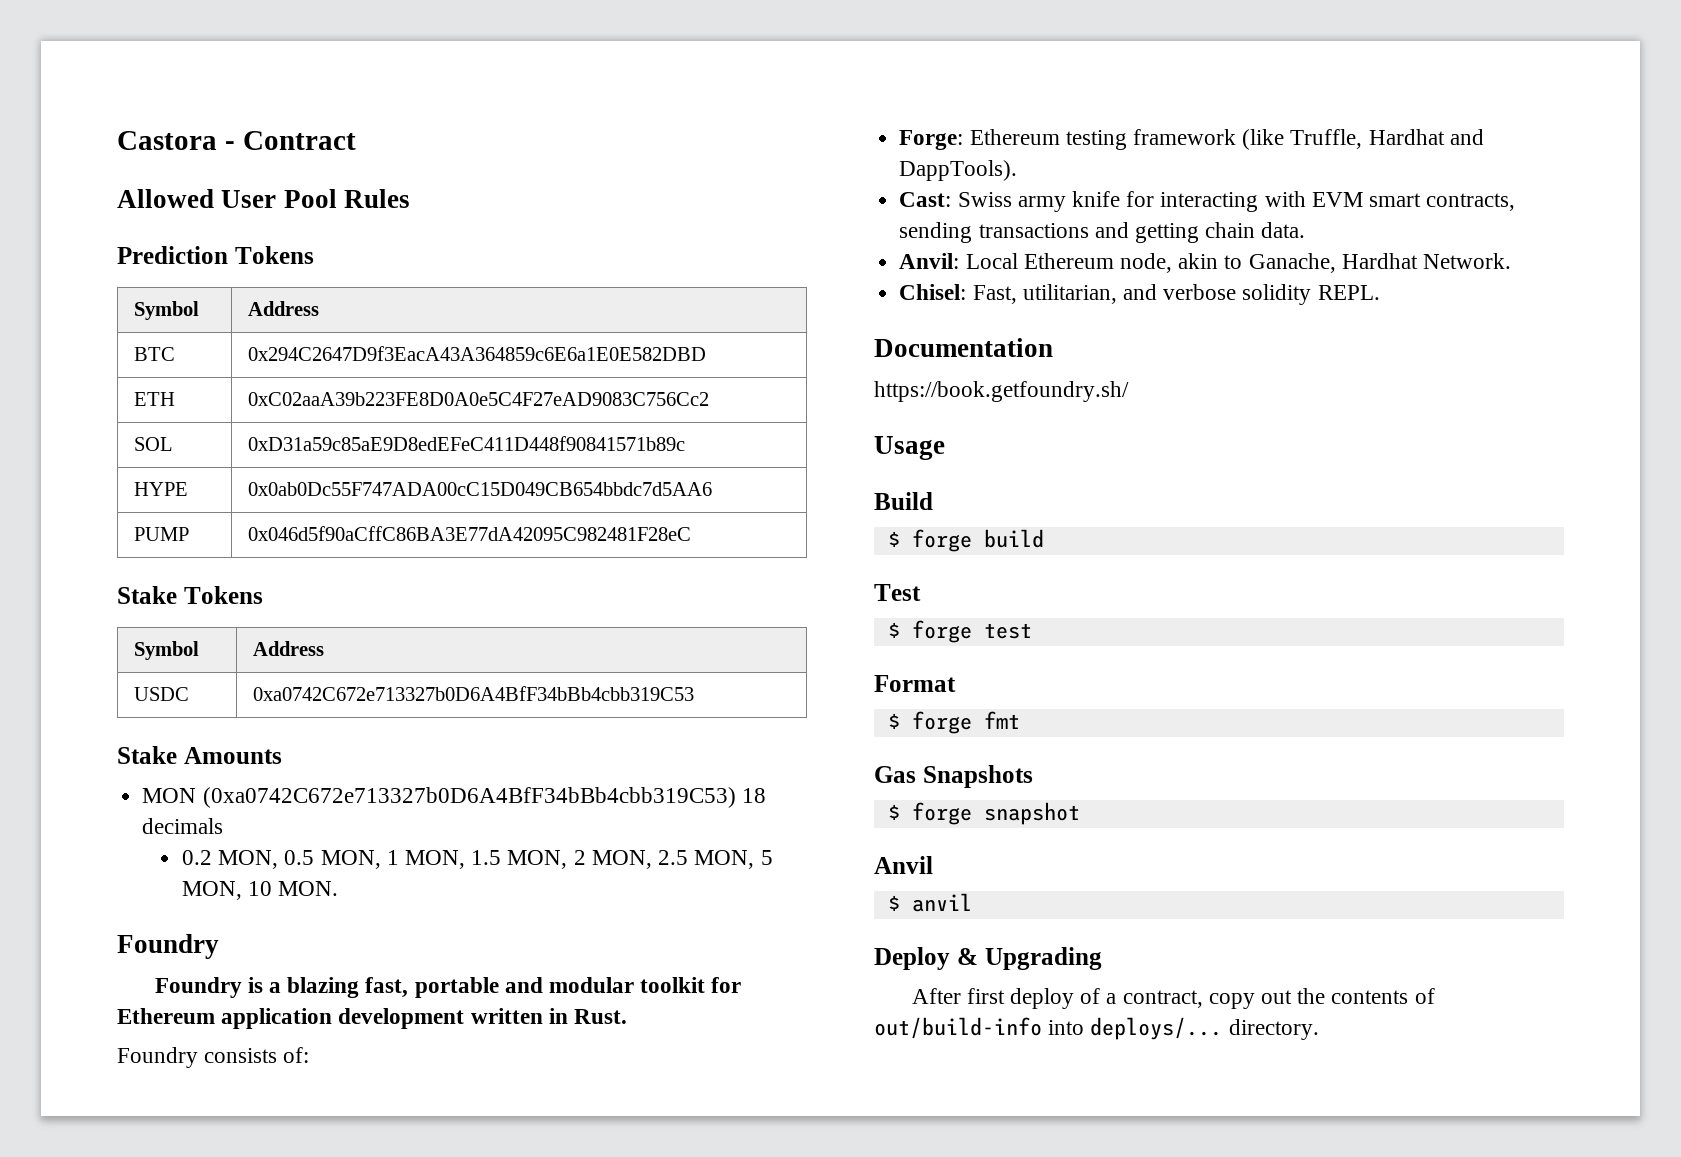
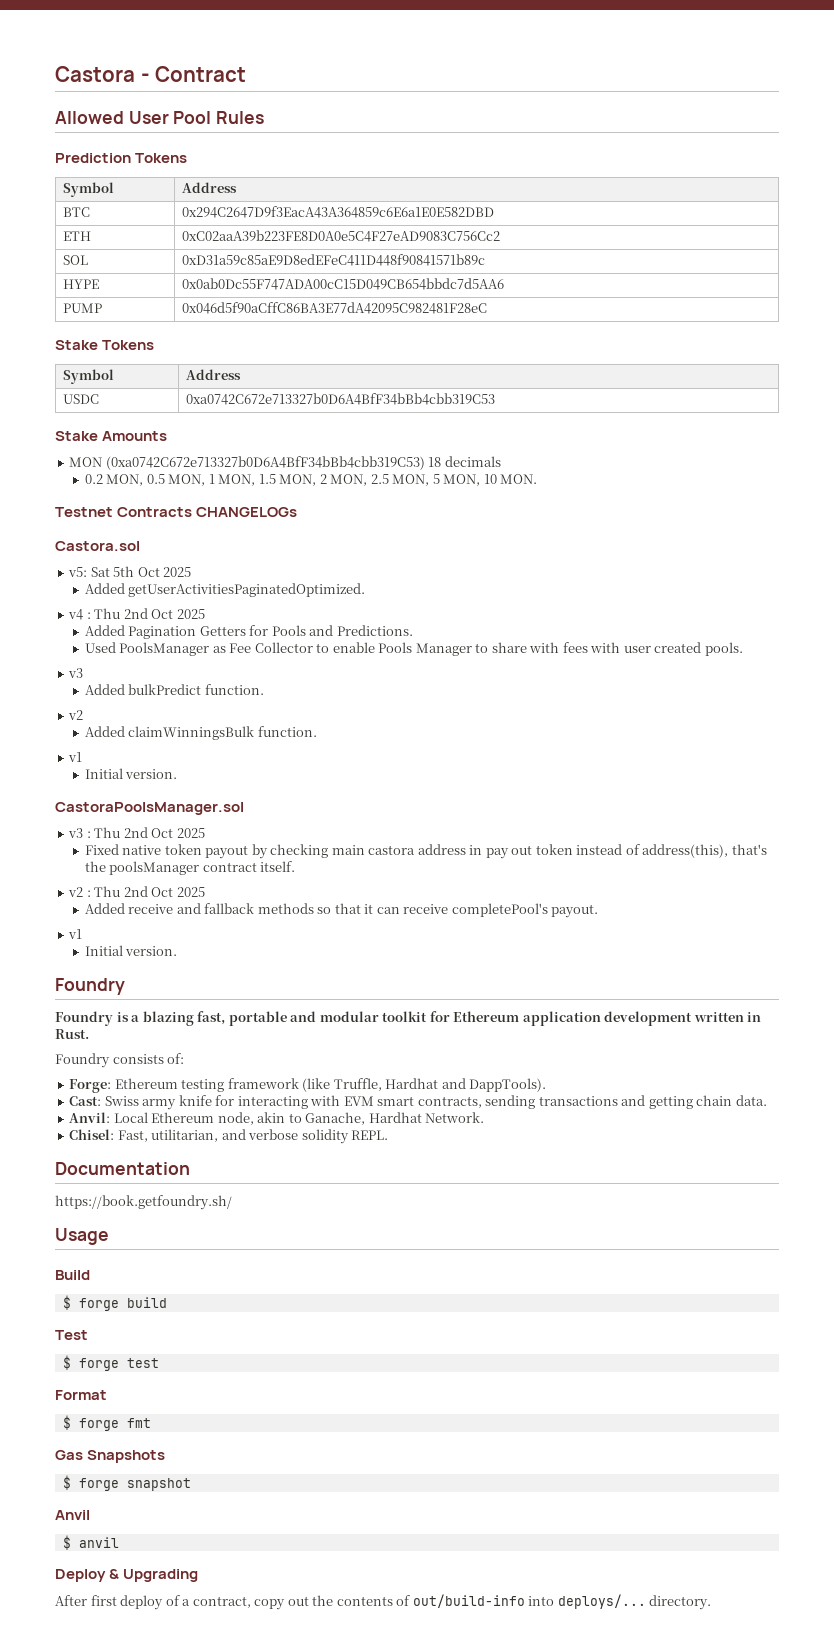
+ Testnet Contracts CHANGELOGs
+ Castora.sol
+ v5: Sat 5th Oct 2025
+ Added getUserActivitiesPaginatedOptimized.
+ v4 : Thu 2nd Oct 2025
+ Added Pagination Getters for Pools and Predictions.
+ Used PoolsManager as Fee Collector to enable Pools Manager to share with fees with user created pools.
+ v3
+ Added bulkPredict function.
+ v2
+ Added claimWinningsBulk function.
+ v1
+ Initial version.
+ CastoraPoolsManager.sol
+ v3 : Thu 2nd Oct 2025
+ Fixed native token payout by checking main castora address in pay out token instead of address(this), that's the poolsManager contract itself.
+ v2 : Thu 2nd Oct 2025
+ Added receive and fallback methods so that it can receive completePool's payout.
+ v1
+ Initial version.

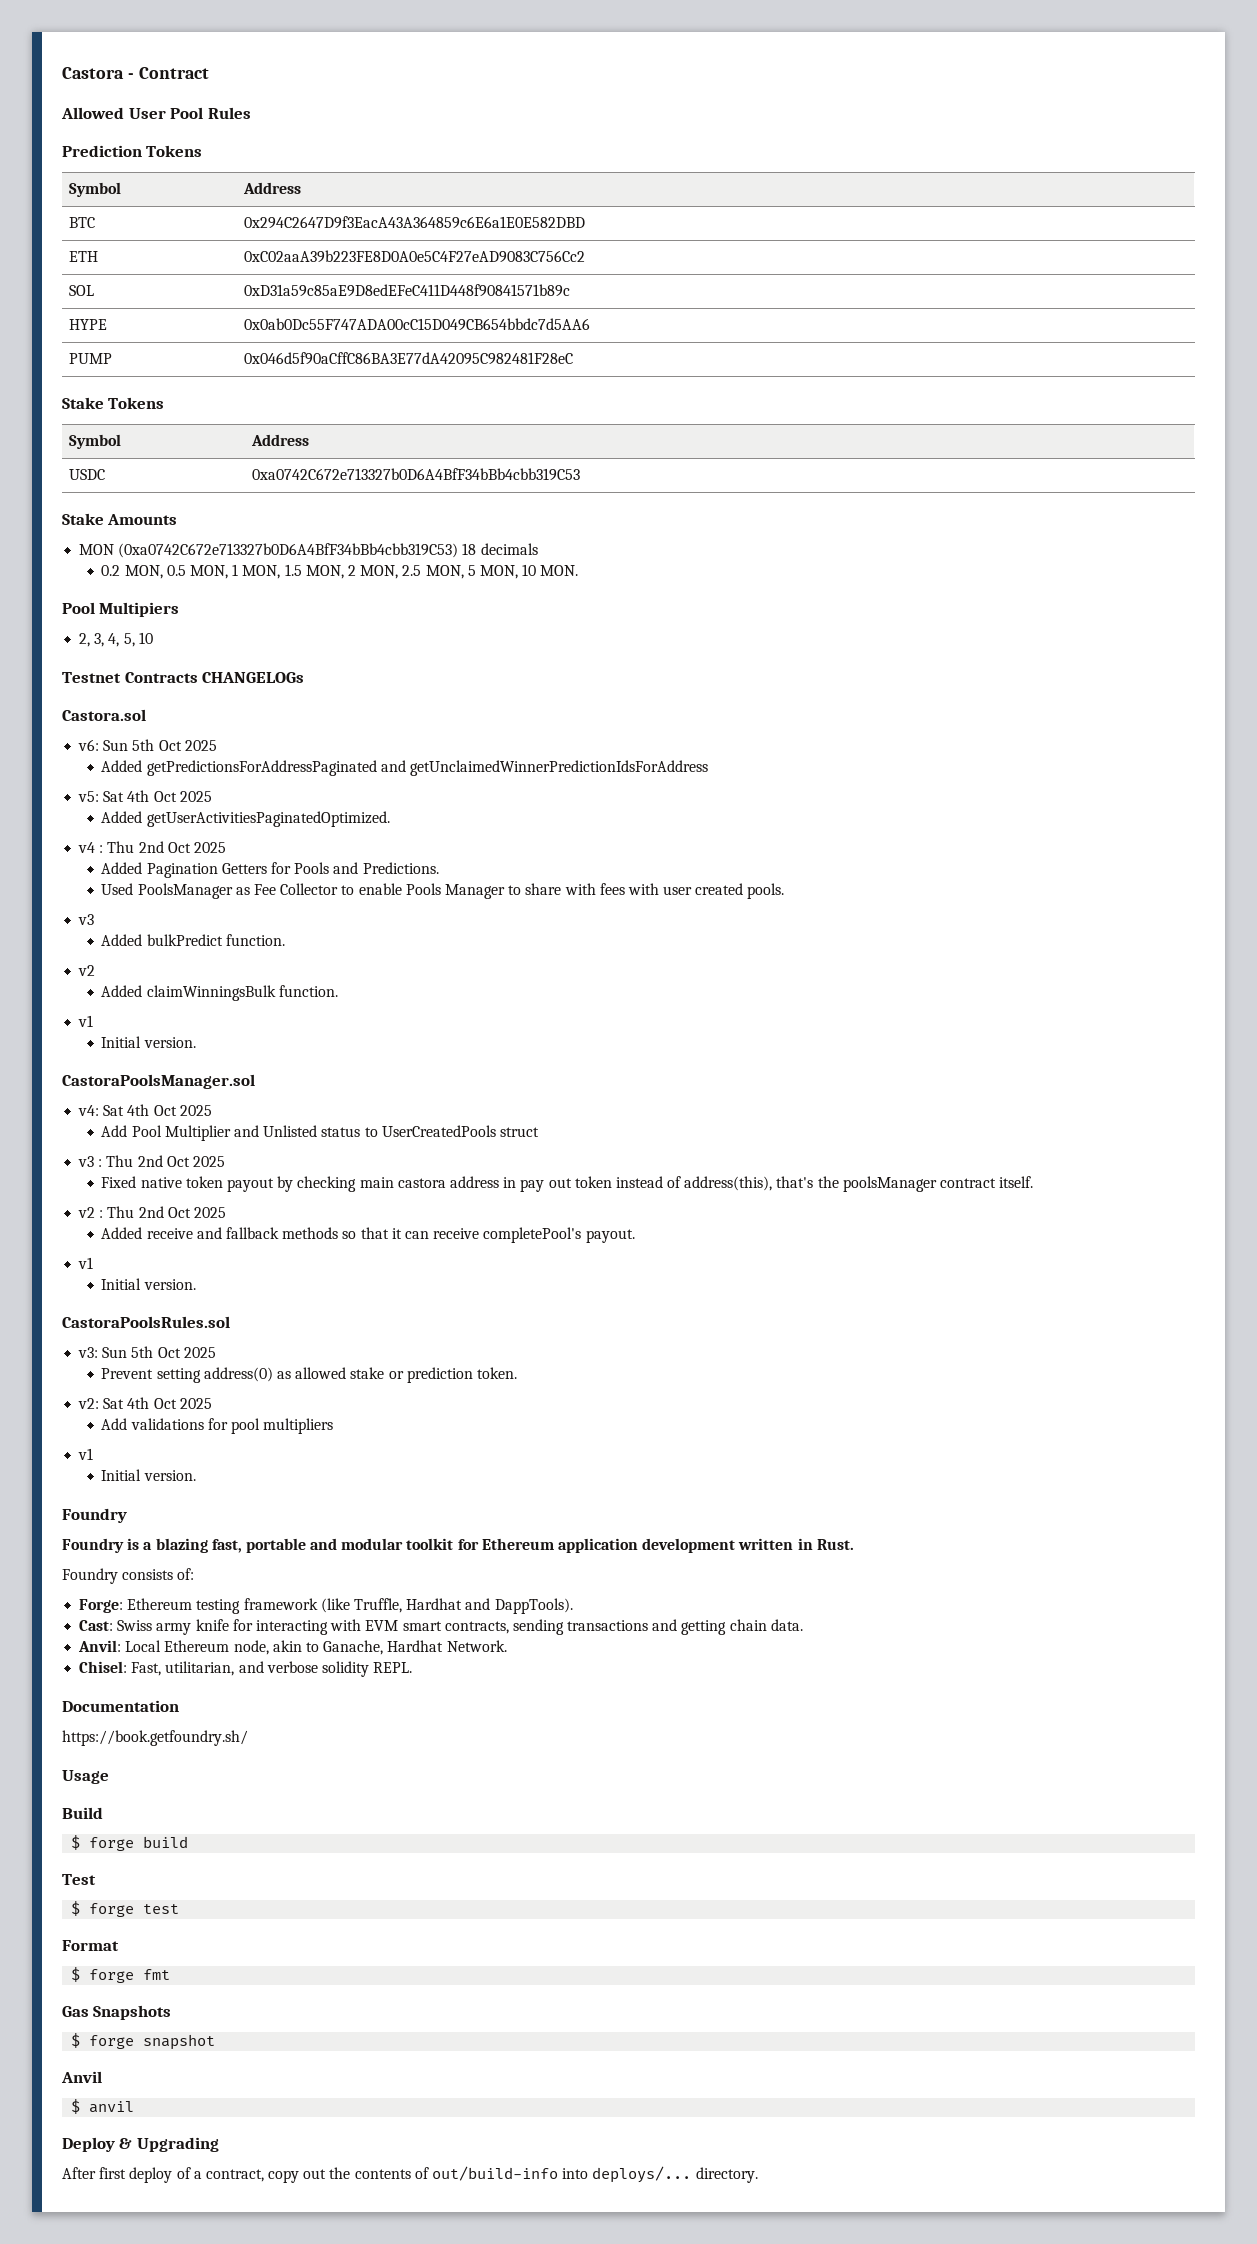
+ Pool Multipiers
+ 2, 3, 4, 5, 10
  Testnet Contracts CHANGELOGs
  Castora.sol
+ v6: Sun 5th Oct 2025
+ Added getPredictionsForAddressPaginated and getUnclaimedWinnerPredictionIdsForAddress
- v5: Sat 5th Oct 2025
+ v5: Sat 4th Oct 2025
+ v4: Sat 4th Oct 2025
+ Add Pool Multiplier and Unlisted status to UserCreatedPools struct
+ CastoraPoolsRules.sol
+ v3: Sun 5th Oct 2025
+ Prevent setting address(0) as allowed stake or prediction token.
+ v2: Sat 4th Oct 2025
+ Add validations for pool multipliers
+ v1
+ Initial version.

